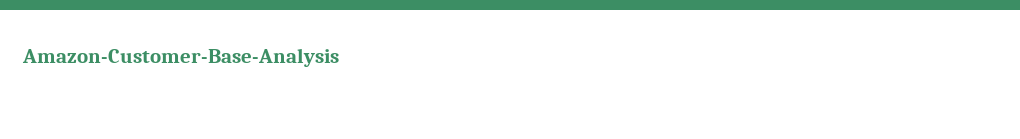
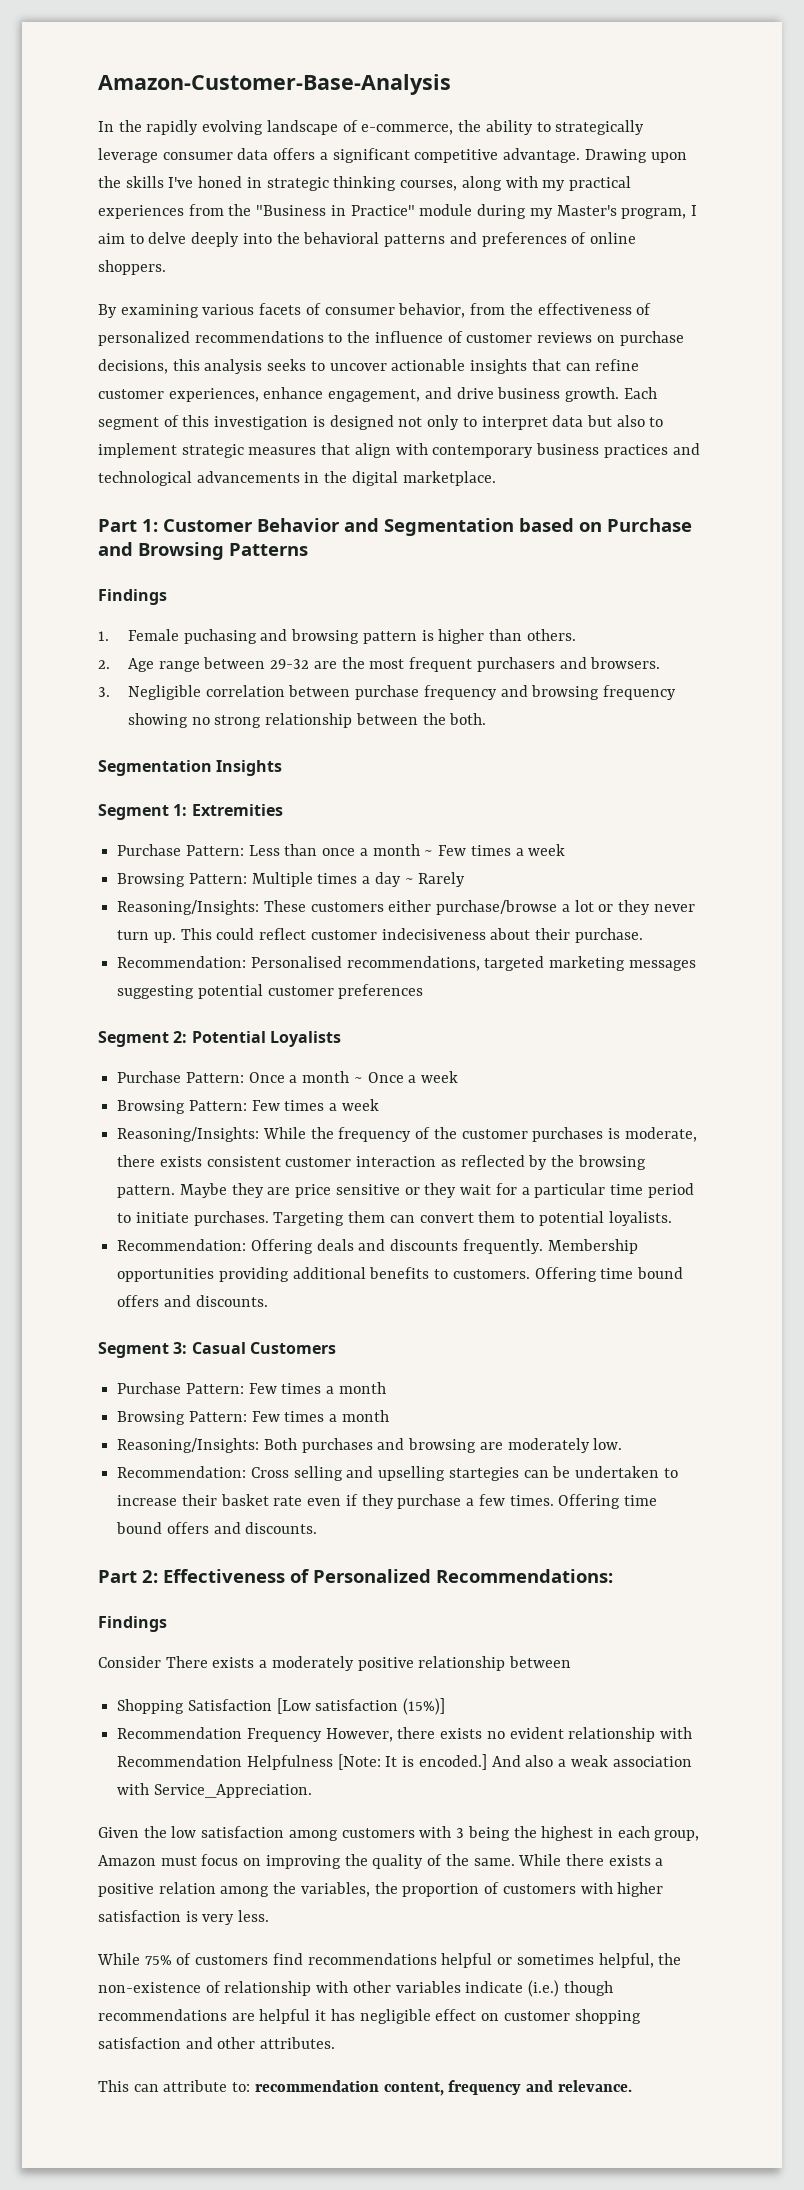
+ In the rapidly evolving landscape of e-commerce, the ability to strategically leverage consumer data offers a significant competitive advantage. Drawing upon the skills I've honed in strategic thinking courses, along with my practical experiences from the "Business in Practice" module during my Master's program, I aim to delve deeply into the behavioral patterns and preferences of online shoppers.
+ By examining various facets of consumer behavior, from the effectiveness of personalized recommendations to the influence of customer reviews on purchase decisions, this analysis seeks to uncover actionable insights that can refine customer experiences, enhance engagement, and drive business growth. Each segment of this investigation is designed not only to interpret data but also to implement strategic measures that align with contemporary business practices and technological advancements in the digital marketplace.
+ Part 1: Customer Behavior and Segmentation based on Purchase and Browsing Patterns
+ Findings
+ 1. Female puchasing and browsing pattern is higher than others.
+ 2. Age range between 29-32 are the most frequent purchasers and browsers.
+ 3. Negligible correlation between purchase frequency and browsing frequency showing no strong relationship between the both.
+ Segmentation Insights
+ Segment 1: Extremities
+ Purchase Pattern: Less than once a month ~ Few times a week
+ Browsing Pattern: Multiple times a day ~ Rarely
+ Reasoning/Insights: These customers either purchase/browse a lot or they never turn up. This could reflect customer indecisiveness about their purchase.
+ Recommendation: Personalised recommendations, targeted marketing messages suggesting potential customer preferences
+ Segment 2: Potential Loyalists
+ Purchase Pattern: Once a month ~ Once a week
+ Browsing Pattern: Few times a week
+ Reasoning/Insights: While the frequency of the customer purchases is moderate, there exists consistent customer interaction as reflected by the browsing pattern. Maybe they are price sensitive or they wait for a particular time period to initiate purchases. Targeting them can convert them to potential loyalists.
+ Recommendation: Offering deals and discounts frequently. Membership opportunities providing additional benefits to customers. Offering time bound offers and discounts.
+ Segment 3: Casual Customers
+ Purchase Pattern: Few times a month
+ Browsing Pattern: Few times a month
+ Reasoning/Insights: Both purchases and browsing are moderately low.
+ Recommendation: Cross selling and upselling startegies can be undertaken to increase their basket rate even if they purchase a few times. Offering time bound offers and discounts.
+ Part 2: Effectiveness of Personalized Recommendations:
+ Findings
+ Consider There exists a moderately positive relationship between
+ Shopping Satisfaction [Low satisfaction (15%)]
+ Recommendation Frequency However, there exists no evident relationship with Recommendation Helpfulness [Note: It is encoded.] And also a weak association with Service_Appreciation.
+ Given the low satisfaction among customers with 3 being the highest in each group, Amazon must focus on improving the quality of the same. While there exists a positive relation among the variables, the proportion of customers with higher satisfaction is very less.
+ While 75% of customers find recommendations helpful or sometimes helpful, the non-existence of relationship with other variables indicate (i.e.) though recommendations are helpful it has negligible effect on customer shopping satisfaction and other attributes.
+ This can attribute to: recommendation content, frequency and relevance.

